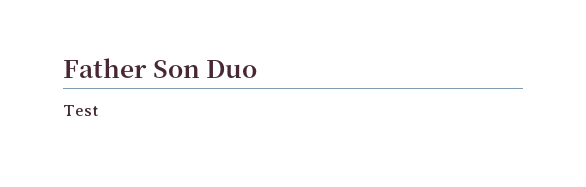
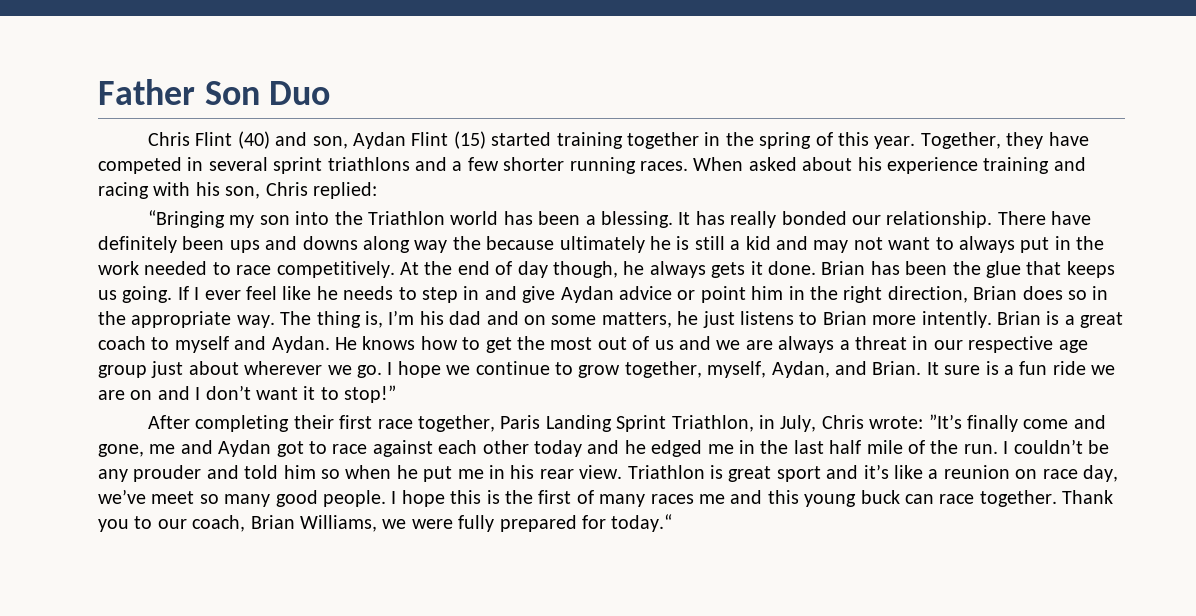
- Test
+ Chris Flint (40) and son, Aydan Flint (15) started training together in the spring of this year. Together, they have competed in several sprint triathlons and a few shorter running races. When asked about his experience training and racing with his son, Chris replied:
+ “Bringing my son into the Triathlon world has been a blessing. It has really bonded our relationship. There have definitely been ups and downs along way the because ultimately he is still a kid and may not want to always put in the work needed to race competitively. At the end of day though, he always gets it done. Brian has been the glue that keeps us going. If I ever feel like he needs to step in and give Aydan advice or point him in the right direction, Brian does so in the appropriate way. The thing is, I’m his dad and on some matters, he just listens to Brian more intently. Brian is a great coach to myself and Aydan. He knows how to get the most out of us and we are always a threat in our respective age group just about wherever we go. I hope we continue to grow together, myself, Aydan, and Brian. It sure is a fun ride we are on and I don’t want it to stop!”
+ After completing their first race together, Paris Landing Sprint Triathlon, in July, Chris wrote: ”It’s finally come and gone, me and Aydan got to race against each other today and he edged me in the last half mile of the run. I couldn’t be any prouder and told him so when he put me in his rear view. Triathlon is great sport and it’s like a reunion on race day, we’ve meet so many good people. I hope this is the first of many races me and this young buck can race together. Thank you to our coach, Brian Williams, we were fully prepared for today.“

